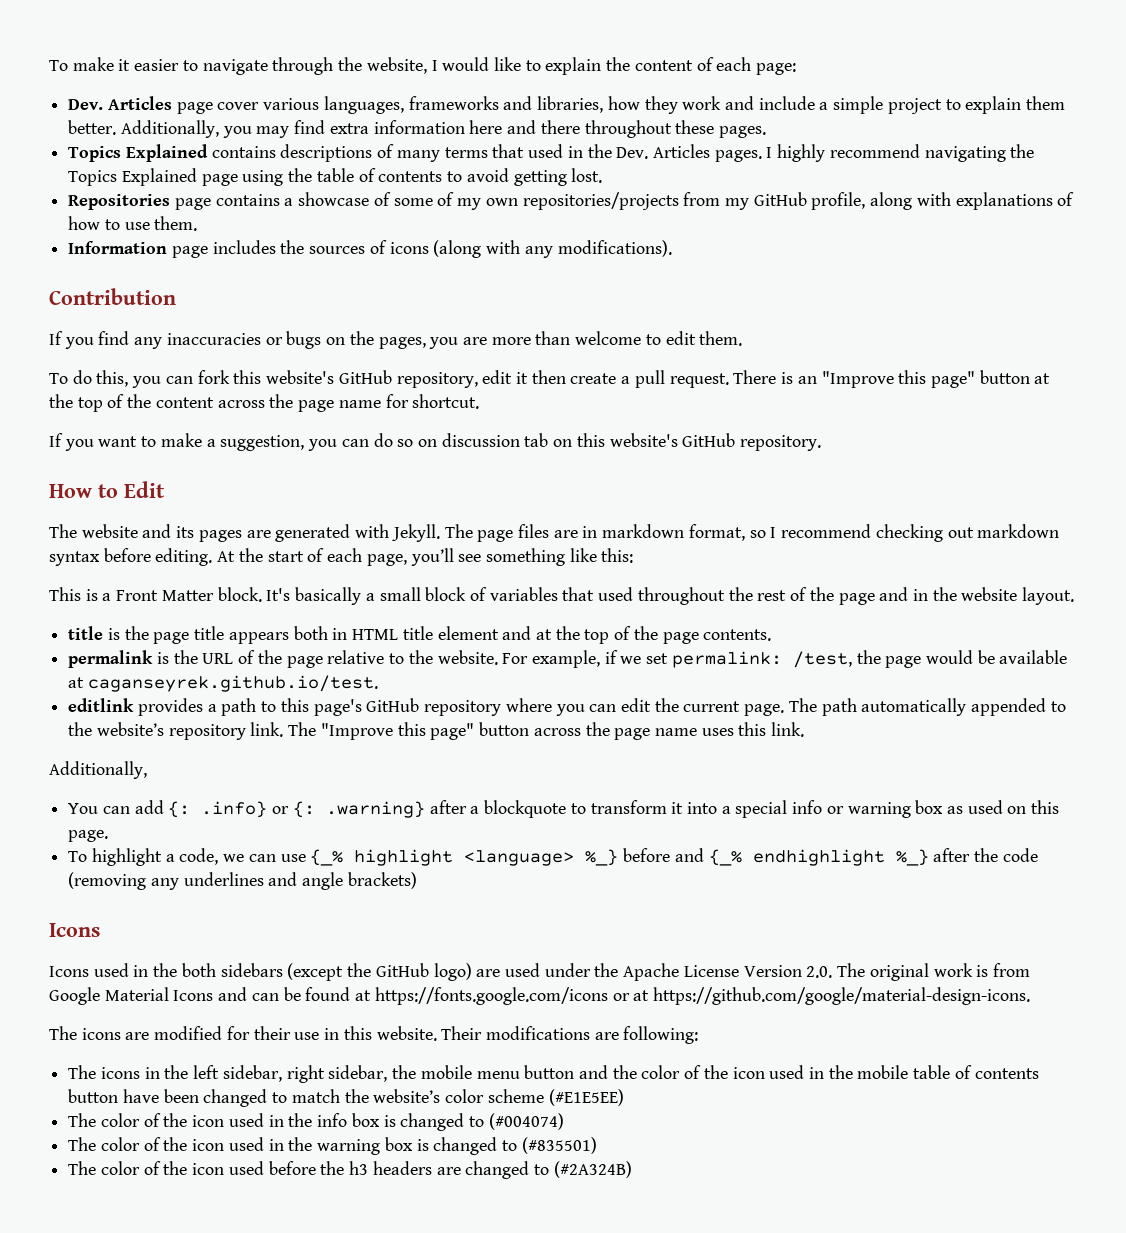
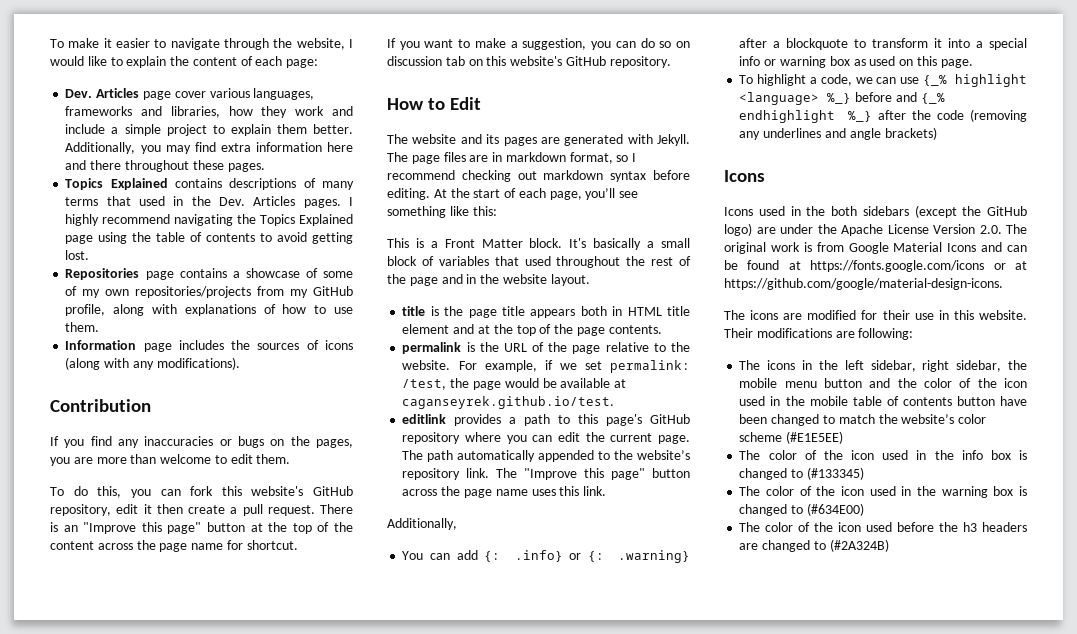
- Icons used in the both sidebars (except the GitHub logo) are used under the Apache License Version 2.0. The original work is from Google Material Icons and can be found at https://fonts.google.com/icons or at https://github.com/google/material-design-icons.
+ Icons used in the both sidebars (except the GitHub logo) are under the Apache License Version 2.0. The original work is from Google Material Icons and can be found at https://fonts.google.com/icons or at https://github.com/google/material-design-icons.
- The color of the icon used in the info box is changed to (#004074)
+ The color of the icon used in the info box is changed to (#133345)
- The color of the icon used in the warning box is changed to (#835501)
+ The color of the icon used in the warning box is changed to (#634E00)

